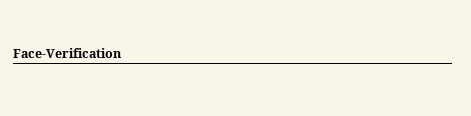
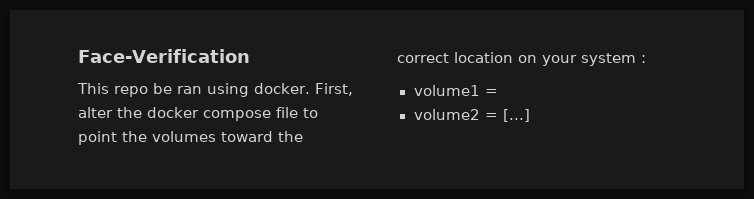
+ This repo be ran using docker. First, alter the docker compose file to point the volumes toward the correct location on your system :
+ volume1 =
+ volume2 = [...]

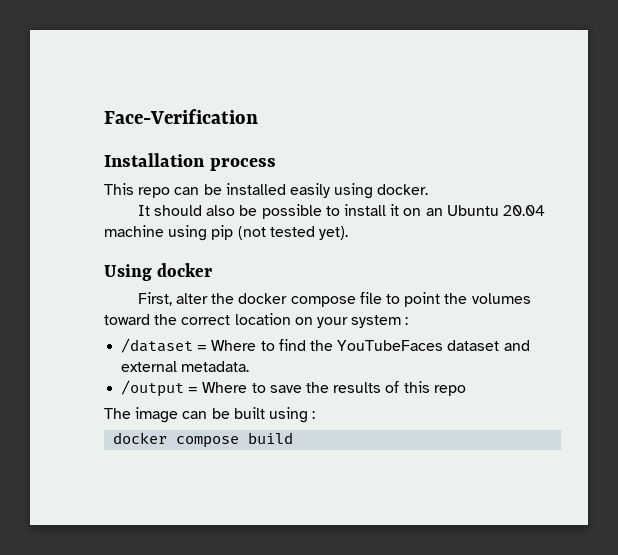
+ Installation process
- This repo be ran using docker. First, alter the docker compose file to point the volumes toward the correct location on your system :
+ This repo can be installed easily using docker.
+ It should also be possible to install it on an Ubuntu 20.04 machine using pip (not tested yet).
+ Using docker
+ First, alter the docker compose file to point the volumes toward the correct location on your system :
- volume1 =
- volume2 = [...]
+ /dataset = Where to find the YouTubeFaces dataset and external metadata.
+ /output = Where to save the results of this repo
+ The image can be built using :
+ docker compose build

